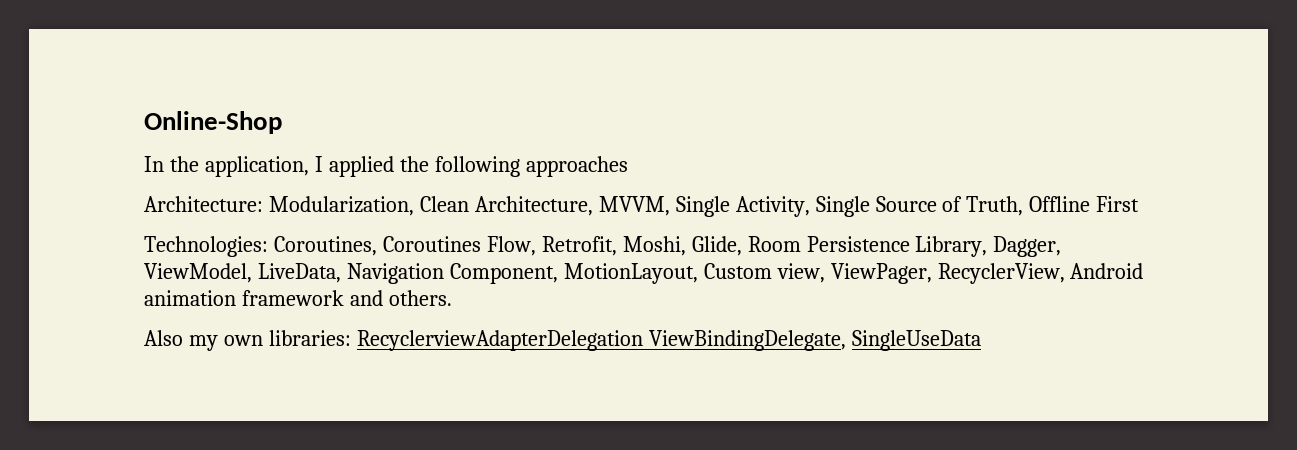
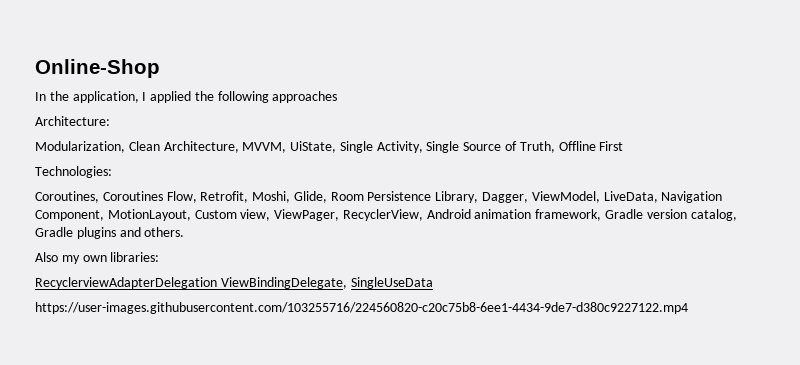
- Architecture: Modularization, Clean Architecture, MVVM, Single Activity, Single Source of Truth, Offline First
+ Architecture:
+ Modularization, Clean Architecture, MVVM, UiState, Single Activity, Single Source of Truth, Offline First
- Technologies: Coroutines, Coroutines Flow, Retrofit, Moshi, Glide, Room Persistence Library, Dagger, ViewModel, LiveData, Navigation Component, MotionLayout, Custom view, ViewPager, RecyclerView, Android animation framework and others.
+ Technologies:
+ Coroutines, Coroutines Flow, Retrofit, Moshi, Glide, Room Persistence Library, Dagger, ViewModel, LiveData, Navigation Component, MotionLayout, Custom view, ViewPager, RecyclerView, Android animation framework, Gradle version catalog, Gradle plugins and others.
- Also my own libraries: RecyclerviewAdapterDelegation ViewBindingDelegate, SingleUseData
+ Also my own libraries:
+ RecyclerviewAdapterDelegation ViewBindingDelegate, SingleUseData
+ https://user-images.githubusercontent.com/103255716/224560820-c20c75b8-6ee1-4434-9de7-d380c9227122.mp4

